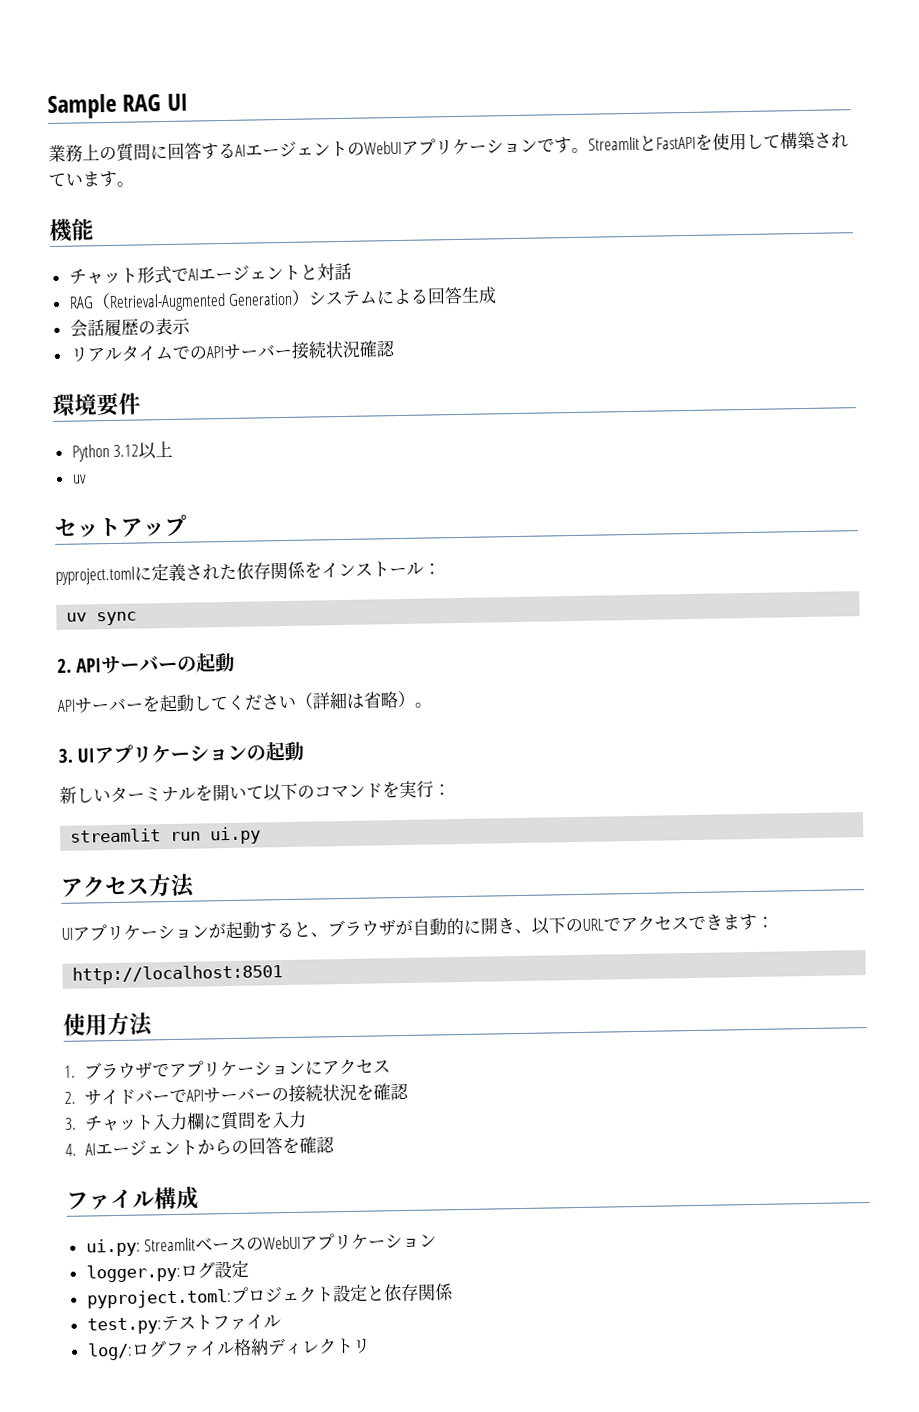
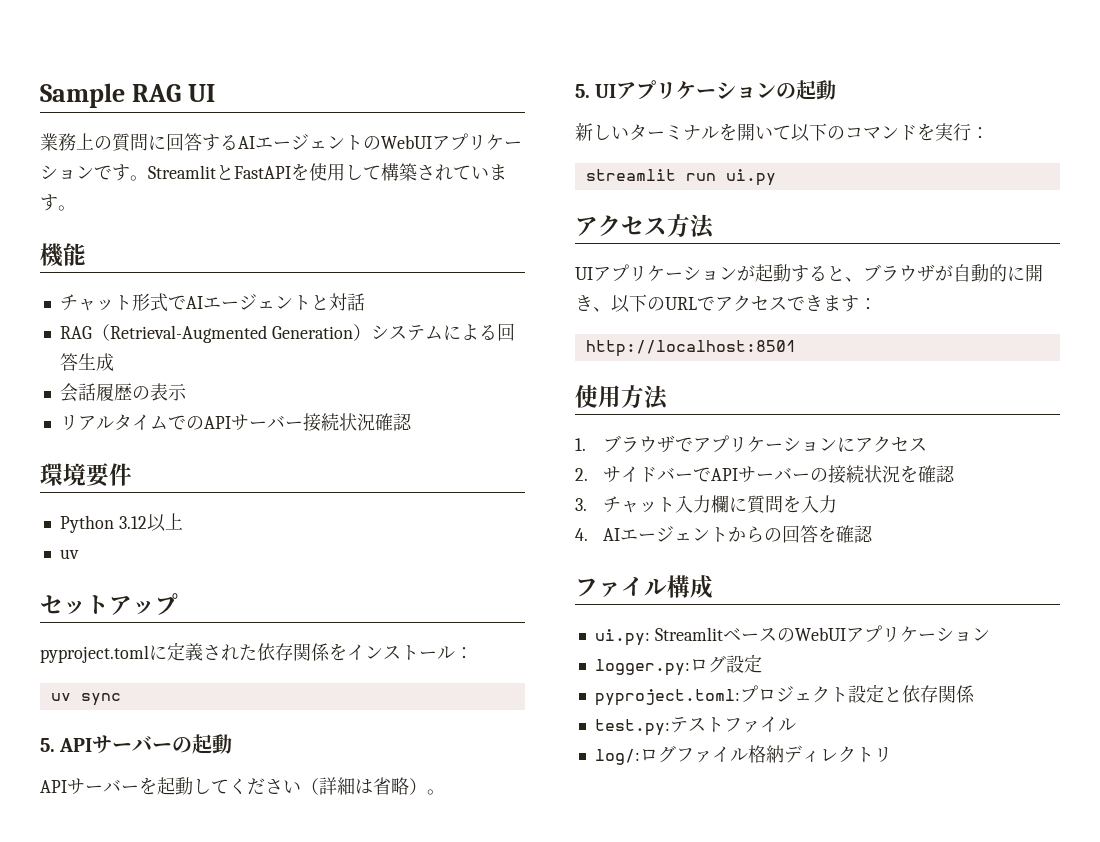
- 2. APIサーバーの起動
+ 5. APIサーバーの起動
- 3. UIアプリケーションの起動
+ 5. UIアプリケーションの起動

